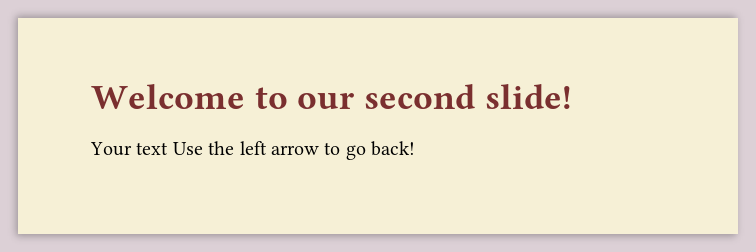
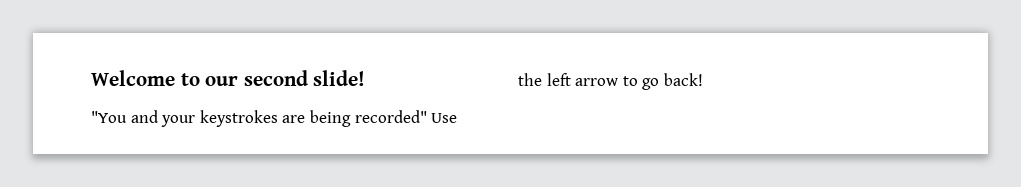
- Your text Use the left arrow to go back!
+ "You and your keystrokes are being recorded" Use the left arrow to go back!

